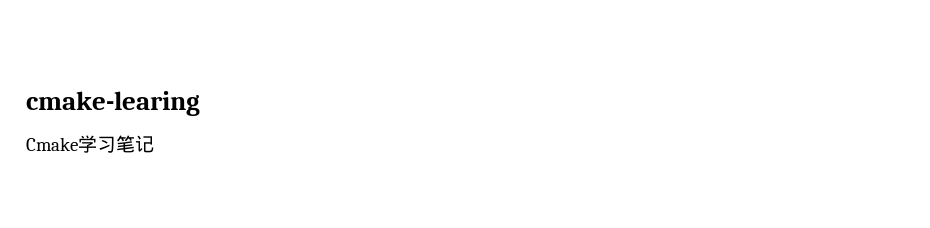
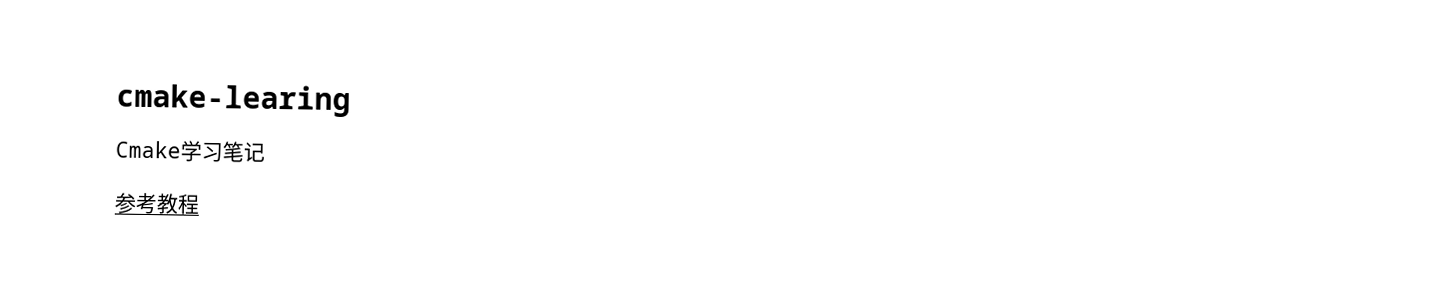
+ 参考教程

